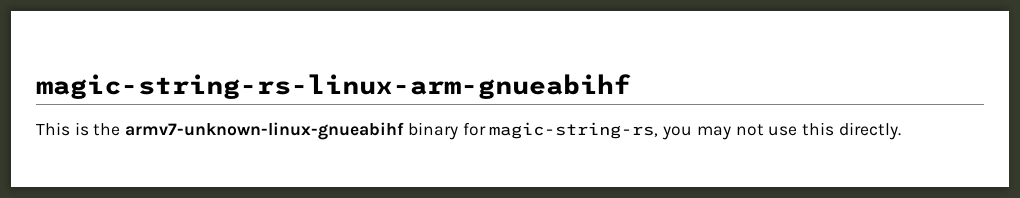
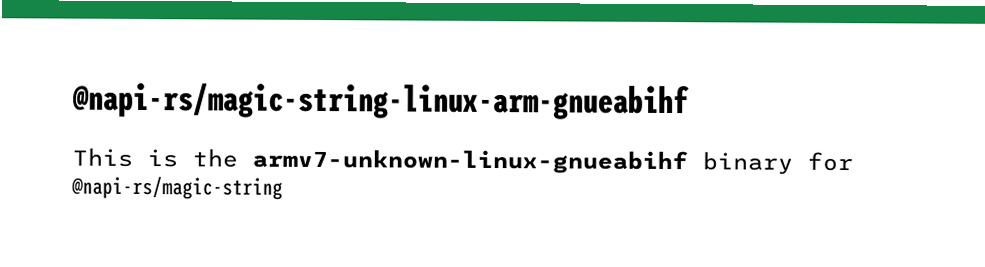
- magic-string-rs-linux-arm-gnueabihf
+ @napi-rs/magic-string-linux-arm-gnueabihf
- This is the armv7-unknown-linux-gnueabihf binary for magic-string-rs, you may not use this directly.
+ This is the armv7-unknown-linux-gnueabihf binary for @napi-rs/magic-string

